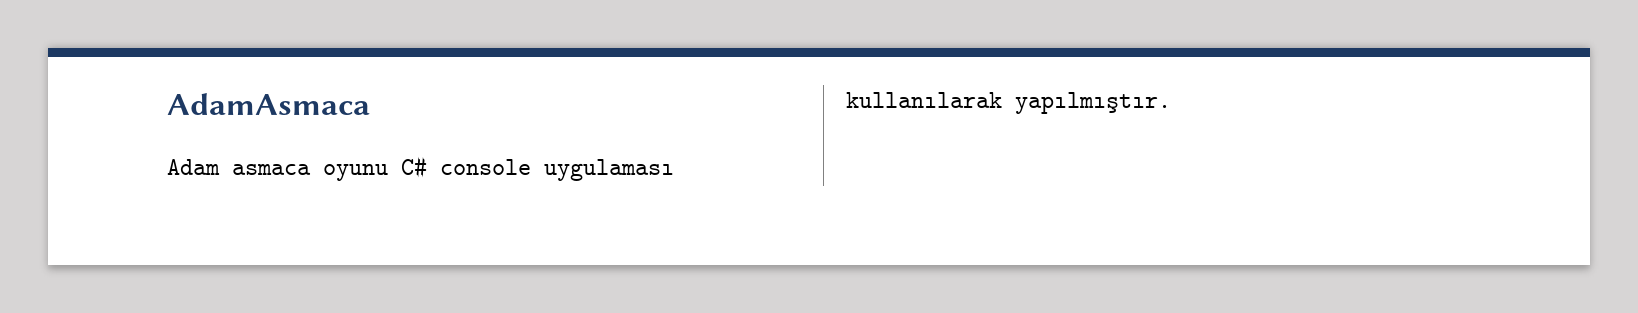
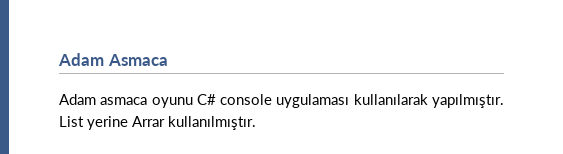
- AdamAsmaca
+ Adam Asmaca
+ List yerine Arrar kullanılmıştır.

